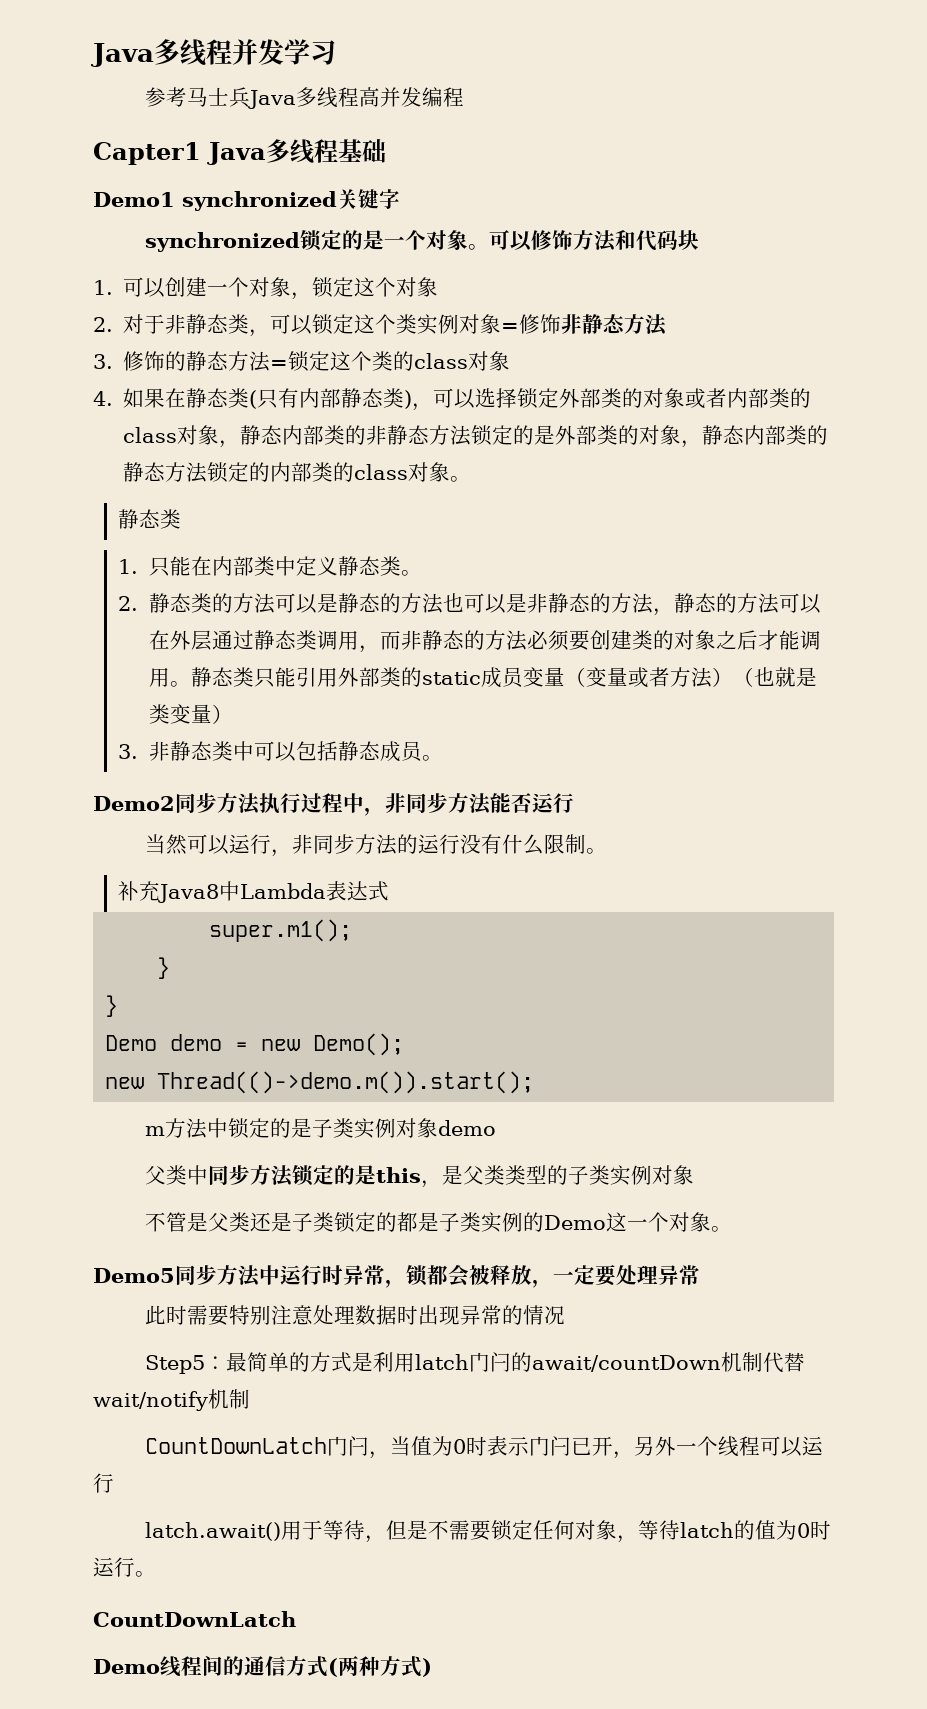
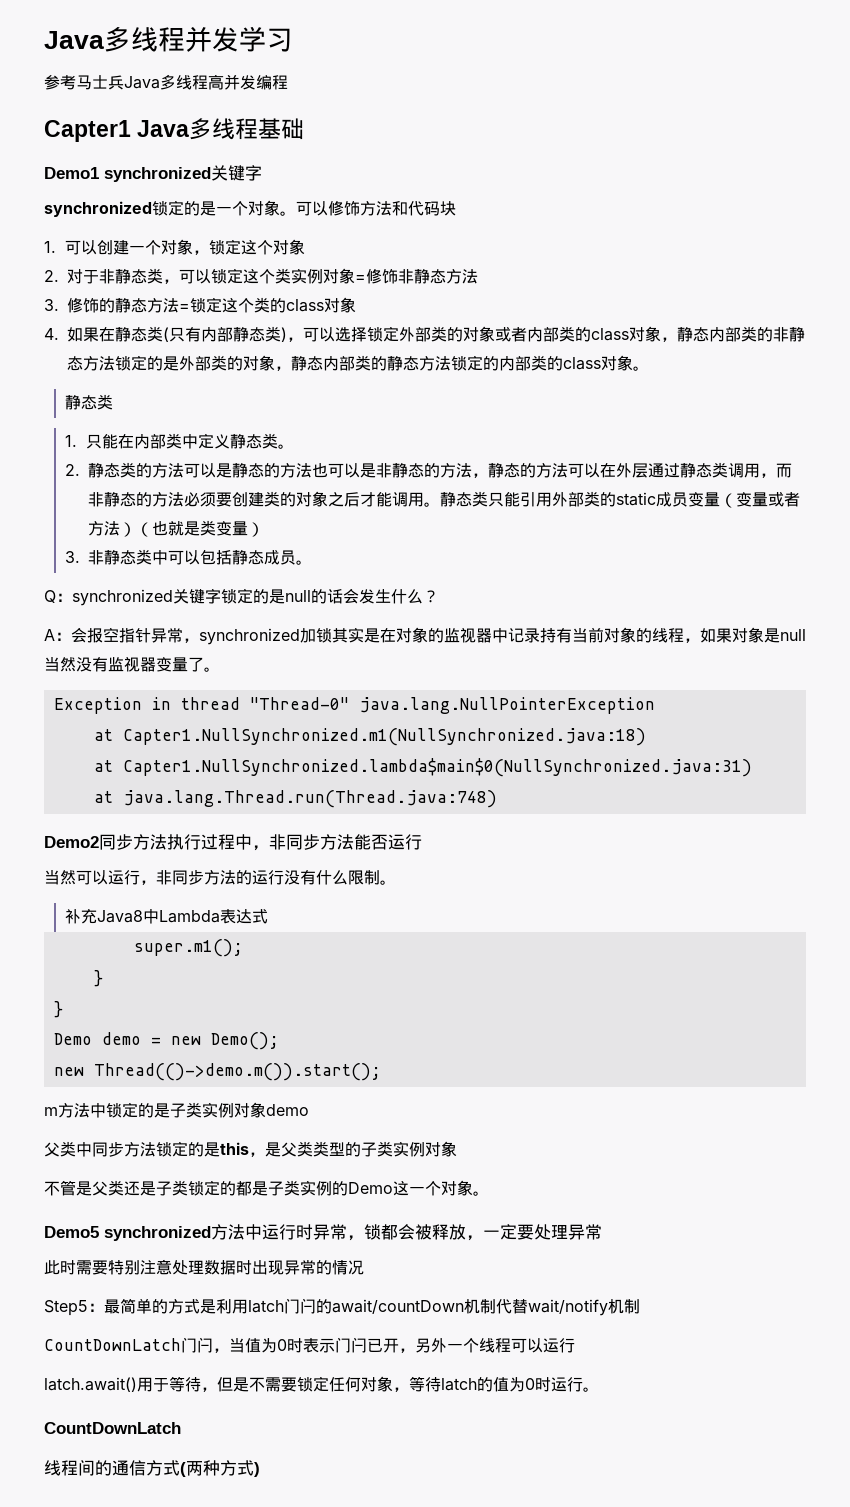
+ Q：synchronized关键字锁定的是null的话会发生什么？
+ A：会报空指针异常，synchronized加锁其实是在对象的监视器中记录持有当前对象的线程，如果对象是null当然没有监视器变量了。
+ Exception in thread "Thread-0" java.lang.NullPointerException
+ at Capter1.NullSynchronized.m1(NullSynchronized.java:18)
+ at Capter1.NullSynchronized.lambda$main$0(NullSynchronized.java:31)
+ at java.lang.Thread.run(Thread.java:748)
- Demo5同步方法中运行时异常，锁都会被释放，一定要处理异常
+ Demo5 synchronized方法中运行时异常，锁都会被释放，一定要处理异常
- Demo线程间的通信方式(两种方式)
+ 线程间的通信方式(两种方式)

